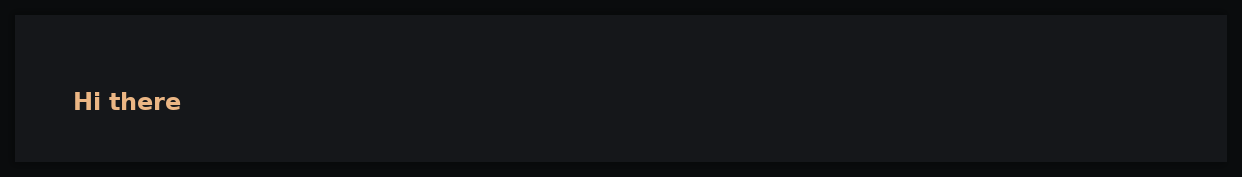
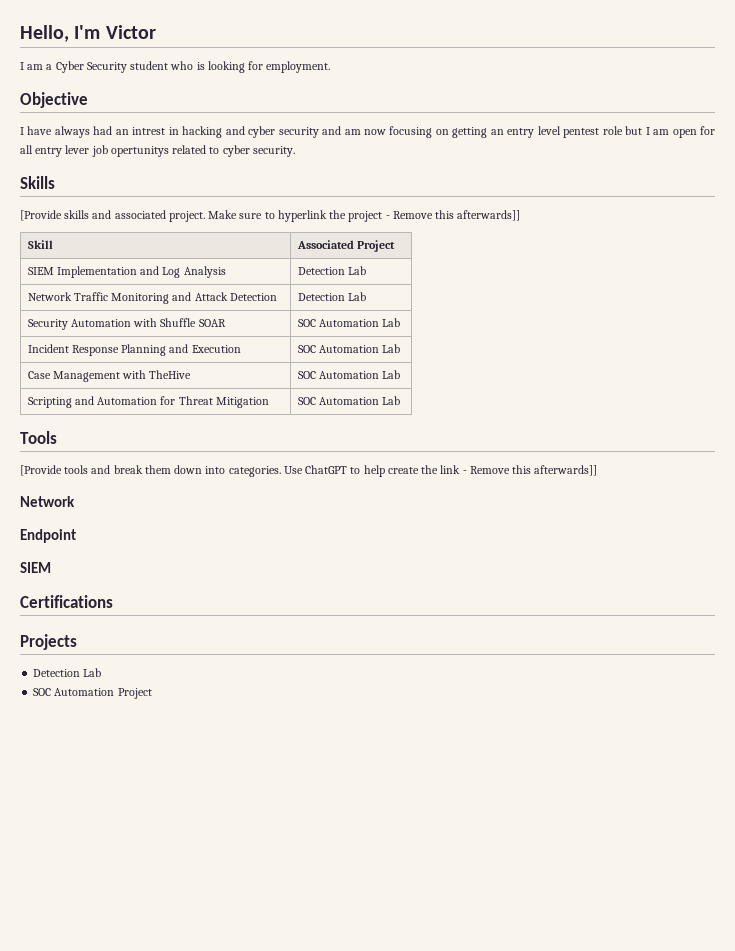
- Hi there
+ Hello, I'm Victor
+ I am a Cyber Security student who is looking for employment.
+ Objective
+ I have always had an intrest in hacking and cyber security and am now focusing on getting an entry level pentest role but I am open for all entry lever job opertunitys related to cyber security.
+ Skills
+ [Provide skills and associated project. Make sure to hyperlink the project - Remove this afterwards]]
+ Skill | Associated Project
+ SIEM Implementation and Log Analysis | Detection Lab
+ Network Traffic Monitoring and Attack Detection | Detection Lab
+ Security Automation with Shuffle SOAR | SOC Automation Lab
+ Incident Response Planning and Execution | SOC Automation Lab
+ Case Management with TheHive | SOC Automation Lab
+ Scripting and Automation for Threat Mitigation | SOC Automation Lab
+ Tools
+ [Provide tools and break them down into categories. Use ChatGPT to help create the link - Remove this afterwards]]
+ Network
+ Endpoint
+ SIEM
+ Certifications
+ Projects
+ Detection Lab
+ SOC Automation Project

